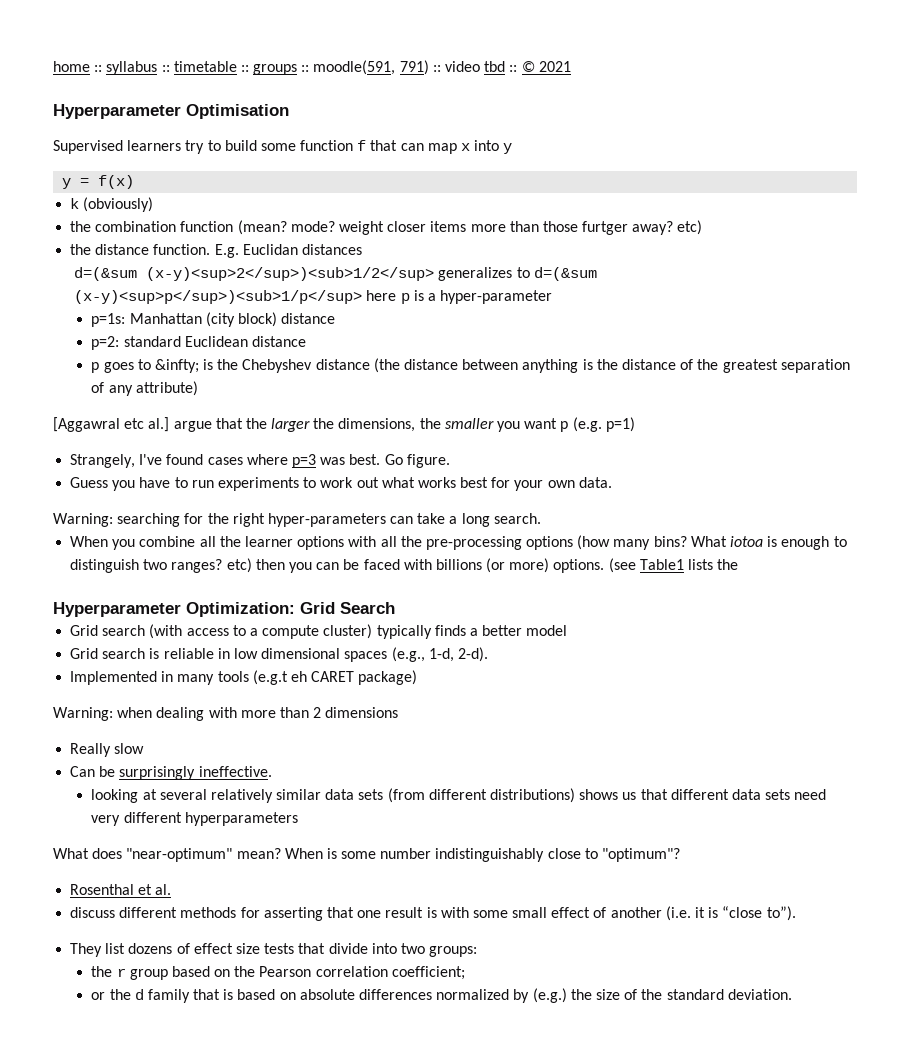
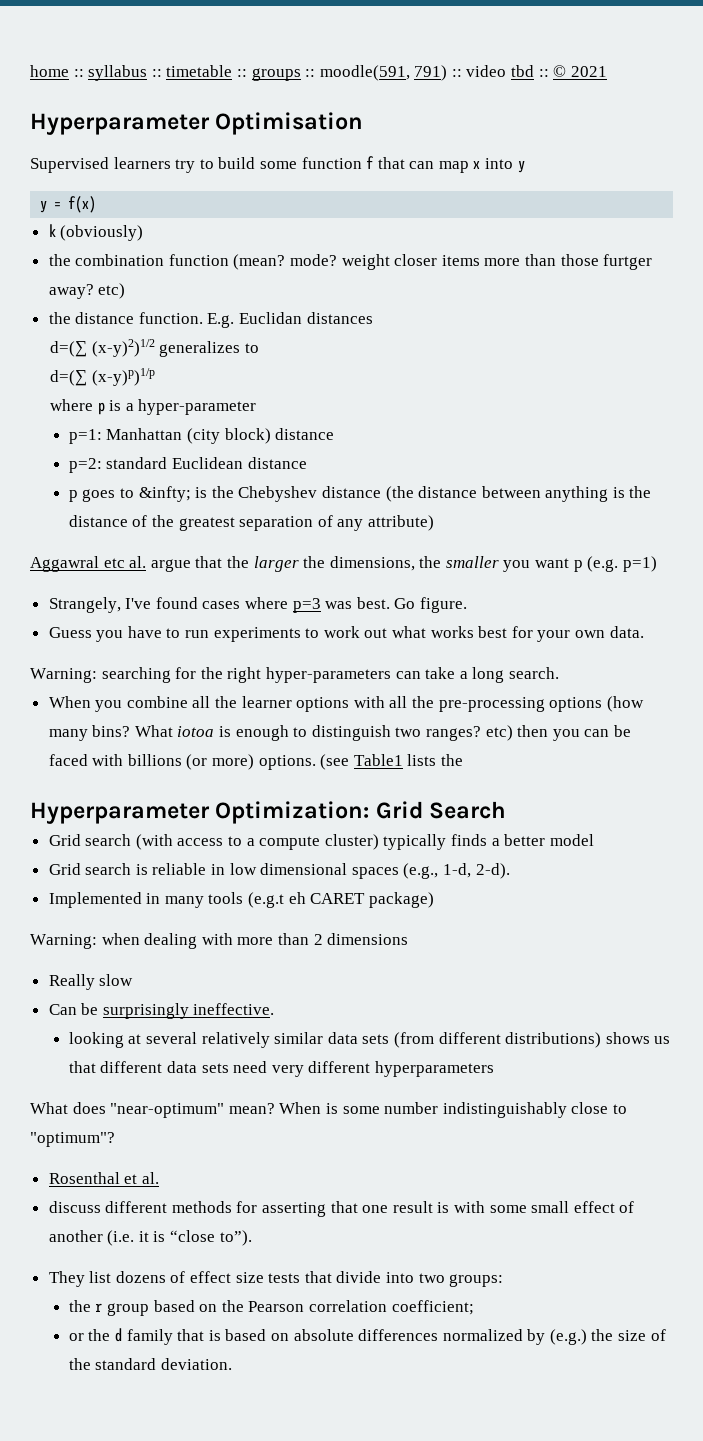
- d=(&sum (x-y)<sup>2</sup>)<sub>1/2</sup> generalizes to d=(&sum (x-y)<sup>p</sup>)<sub>1/p</sup> here p is a hyper-parameter
+ d=(∑ (x-y)2)1/2 generalizes to
+ d=(∑ (x-y)p)1/p
+ where p is a hyper-parameter
- p=1s: Manhattan (city block) distance
+ p=1: Manhattan (city block) distance
- [Aggawral etc al.] argue that the larger the dimensions, the smaller you want p (e.g. p=1)
+ Aggawral etc al. argue that the larger the dimensions, the smaller you want p (e.g. p=1)

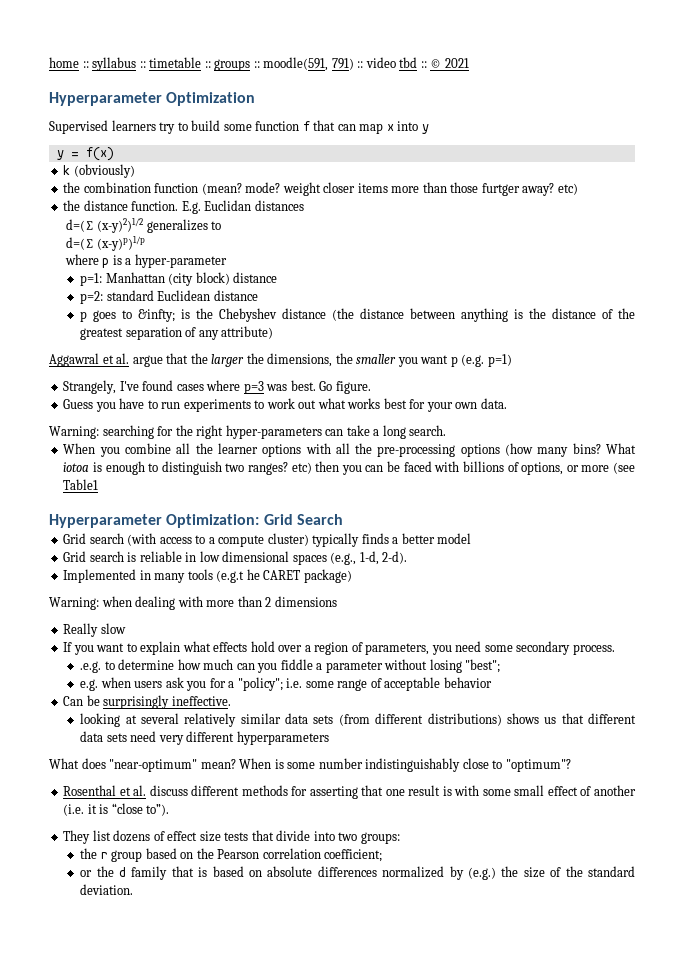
- Hyperparameter Optimisation
+ Hyperparameter Optimization
- Aggawral etc al. argue that the larger the dimensions, the smaller you want p (e.g. p=1)
+ Aggawral et al. argue that the larger the dimensions, the smaller you want p (e.g. p=1)
- What iotoa is enough to distinguish two ranges? etc) then you can be faced with billions (or more) options. (see Table1 lists the
+ What iotoa is enough to distinguish two ranges? etc) then you can be faced with billions of options, or more (see Table1
- Implemented in many tools (e.g.t eh CARET package)
+ Implemented in many tools (e.g.t he CARET package)
+ If you want to explain what effects hold over a region of parameters, you need some secondary process.
+ .e.g. to determine how much can you fiddle a parameter without losing "best";
+ e.g. when users ask you for a "policy"; i.e. some range of acceptable behavior
- Rosenthal et al.
- discuss different methods for asserting that one result is with some small effect of another (i.e. it is “close to”).
+ Rosenthal et al. discuss different methods for asserting that one result is with some small effect of another (i.e. it is “close to”).

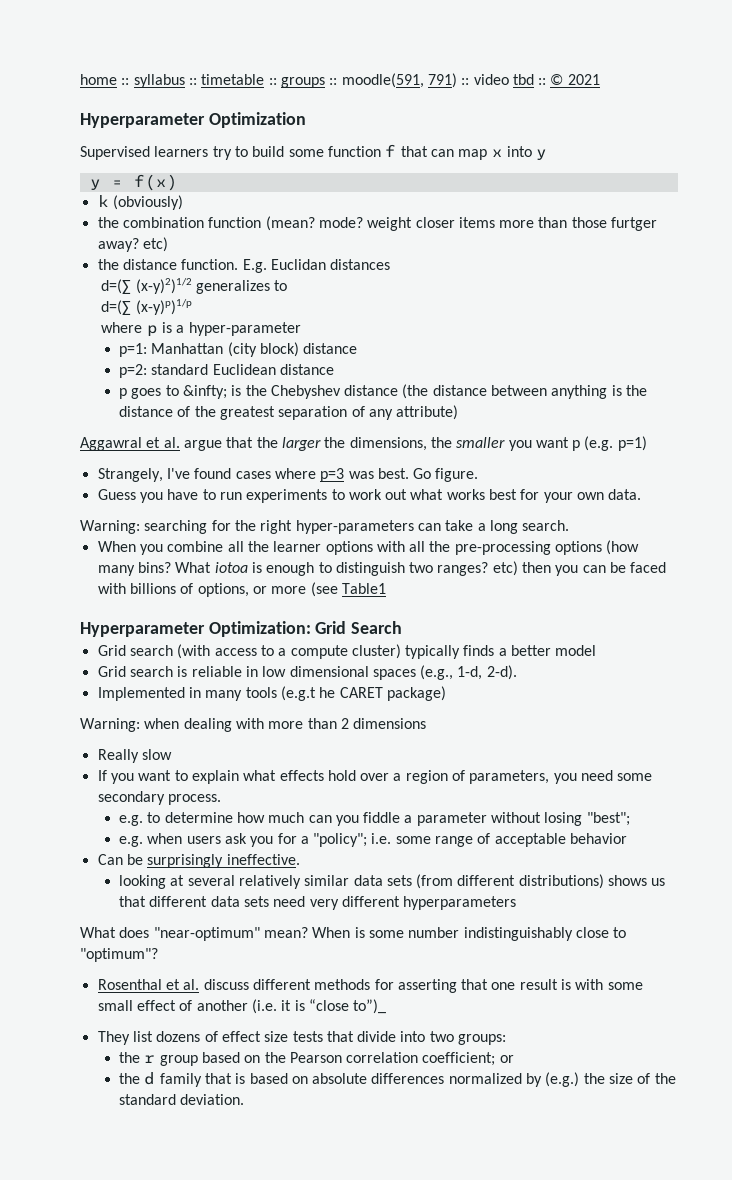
- .e.g. to determine how much can you fiddle a parameter without losing "best";
+ e.g. to determine how much can you fiddle a parameter without losing "best";
- Rosenthal et al. discuss different methods for asserting that one result is with some small effect of another (i.e. it is “close to”).
+ Rosenthal et al. discuss different methods for asserting that one result is with some small effect of another (i.e. it is “close to”)_
- the r group based on the Pearson correlation coefficient;
- or the d family that is based on absolute differences normalized by (e.g.) the size of the standard deviation.
+ the r group based on the Pearson correlation coefficient; or
+ the d family that is based on absolute differences normalized by (e.g.) the size of the standard deviation.

